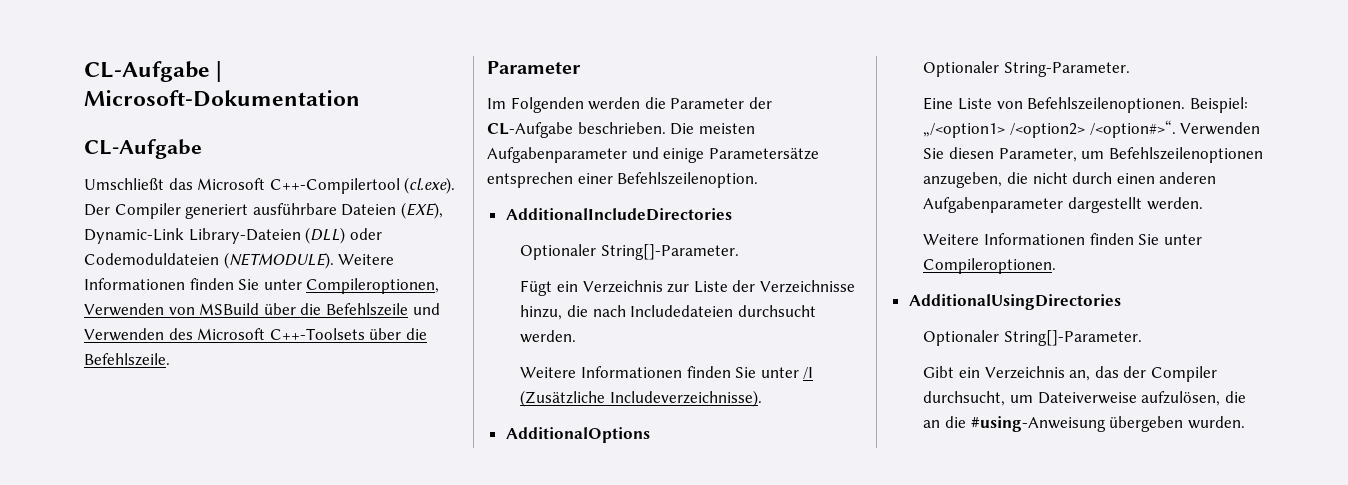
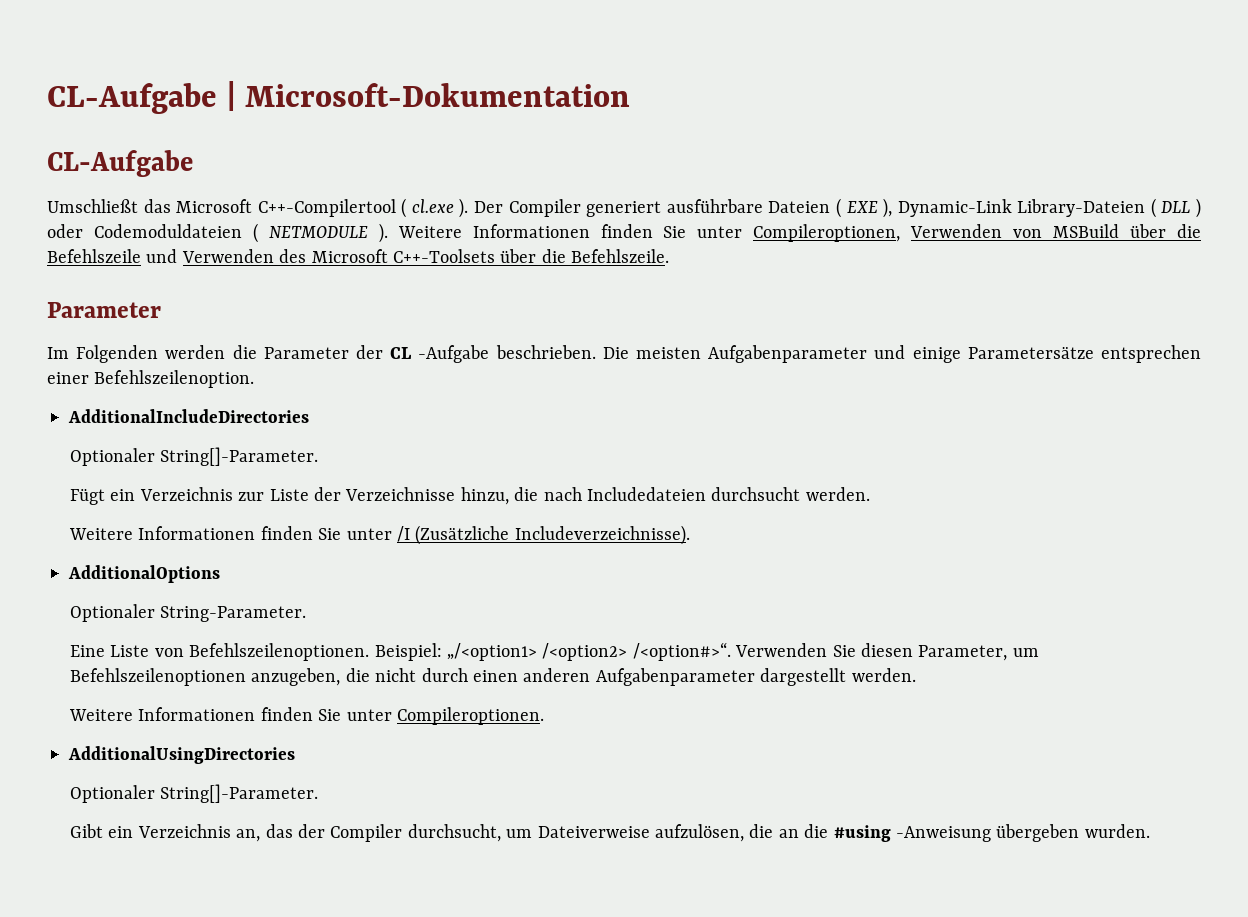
- Umschließt das Microsoft C++-Compilertool (cl.exe). Der Compiler generiert ausführbare Dateien (EXE), Dynamic-Link Library-Dateien (DLL) oder Codemoduldateien (NETMODULE).
+ Umschließt das Microsoft C++-Compilertool ( cl.exe ). Der Compiler generiert ausführbare Dateien ( EXE ), Dynamic-Link Library-Dateien ( DLL ) oder Codemoduldateien ( NETMODULE ).
- Im Folgenden werden die Parameter der CL-Aufgabe beschrieben.
+ Im Folgenden werden die Parameter der CL -Aufgabe beschrieben.
- Gibt ein Verzeichnis an, das der Compiler durchsucht, um Dateiverweise aufzulösen, die an die #using-Anweisung übergeben wurden.
+ Gibt ein Verzeichnis an, das der Compiler durchsucht, um Dateiverweise aufzulösen, die an die #using -Anweisung übergeben wurden.

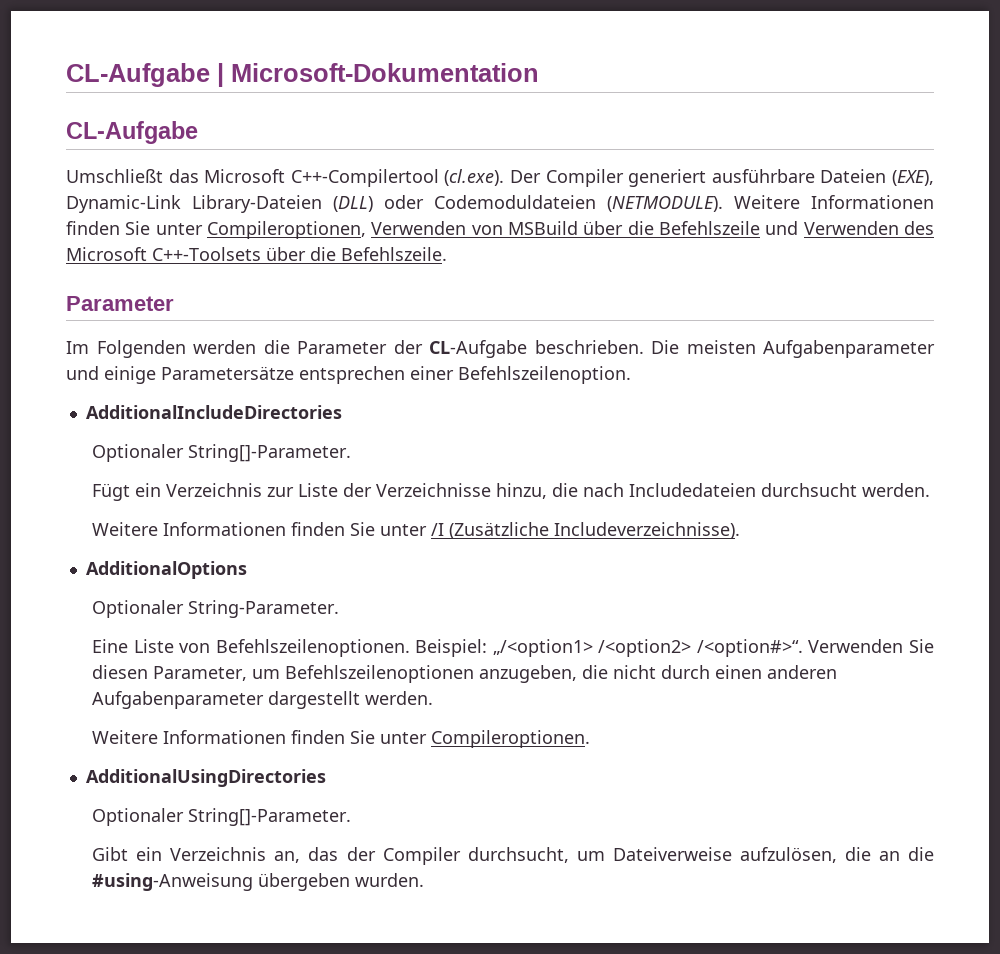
- Umschließt das Microsoft C++-Compilertool ( cl.exe ). Der Compiler generiert ausführbare Dateien ( EXE ), Dynamic-Link Library-Dateien ( DLL ) oder Codemoduldateien ( NETMODULE ).
+ Umschließt das Microsoft C++-Compilertool (cl.exe). Der Compiler generiert ausführbare Dateien (EXE), Dynamic-Link Library-Dateien (DLL) oder Codemoduldateien (NETMODULE).
- Im Folgenden werden die Parameter der CL -Aufgabe beschrieben.
+ Im Folgenden werden die Parameter der CL-Aufgabe beschrieben.
- Gibt ein Verzeichnis an, das der Compiler durchsucht, um Dateiverweise aufzulösen, die an die #using -Anweisung übergeben wurden.
+ Gibt ein Verzeichnis an, das der Compiler durchsucht, um Dateiverweise aufzulösen, die an die #using-Anweisung übergeben wurden.

